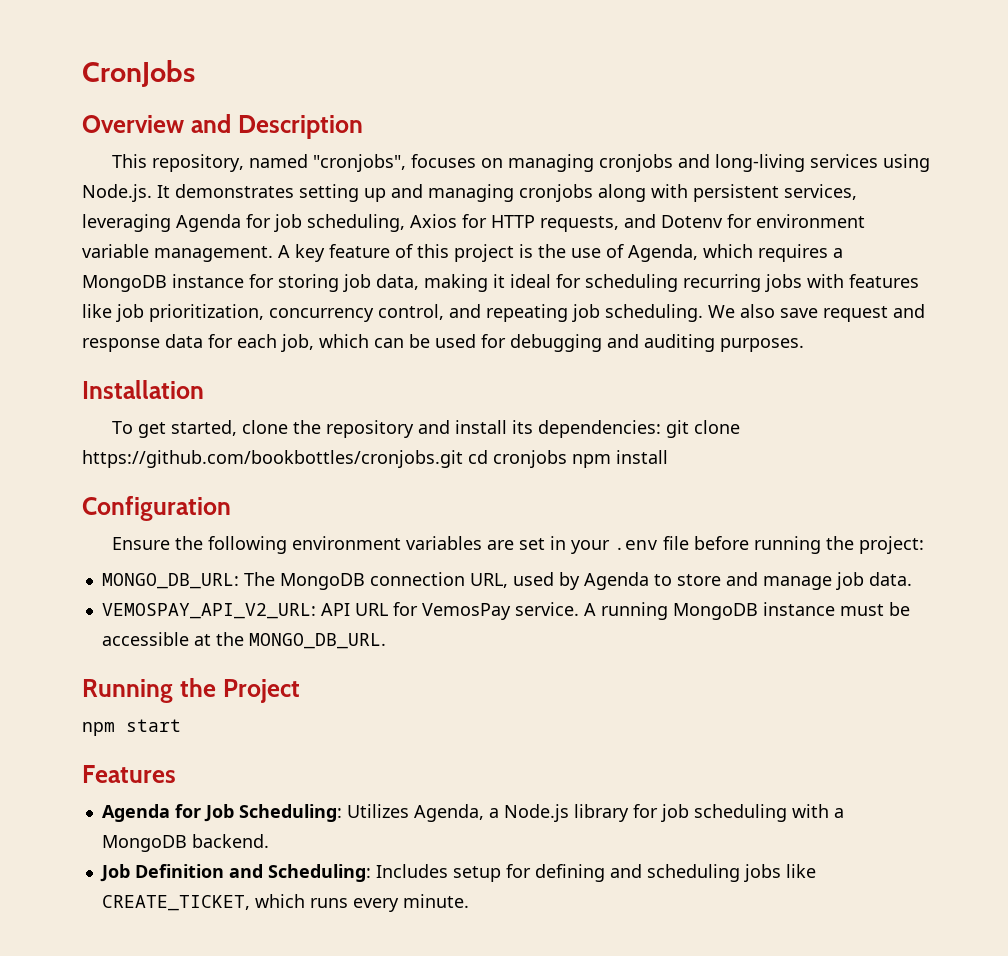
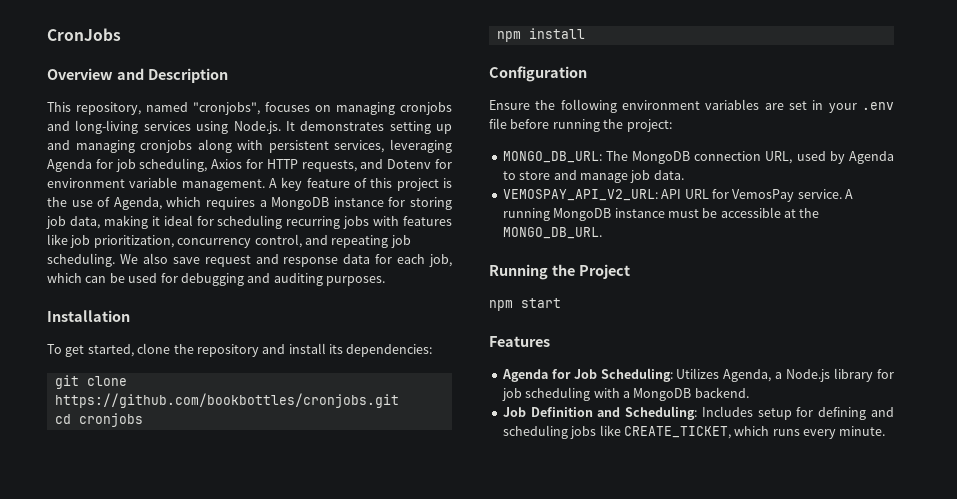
- To get started, clone the repository and install its dependencies: git clone https://github.com/bookbottles/cronjobs.git cd cronjobs npm install
+ To get started, clone the repository and install its dependencies:
+ git clone https://github.com/bookbottles/cronjobs.git
+ cd cronjobs
+ npm install

